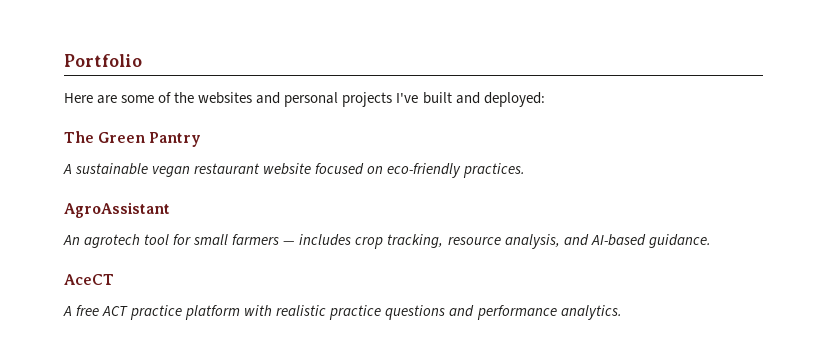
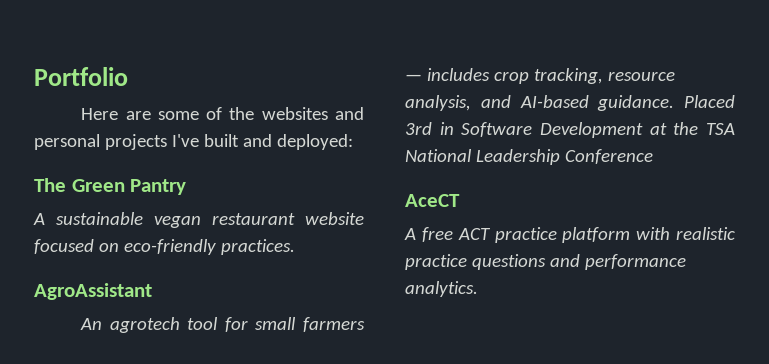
+ Placed 3rd in Software Development at the TSA National Leadership Conference

